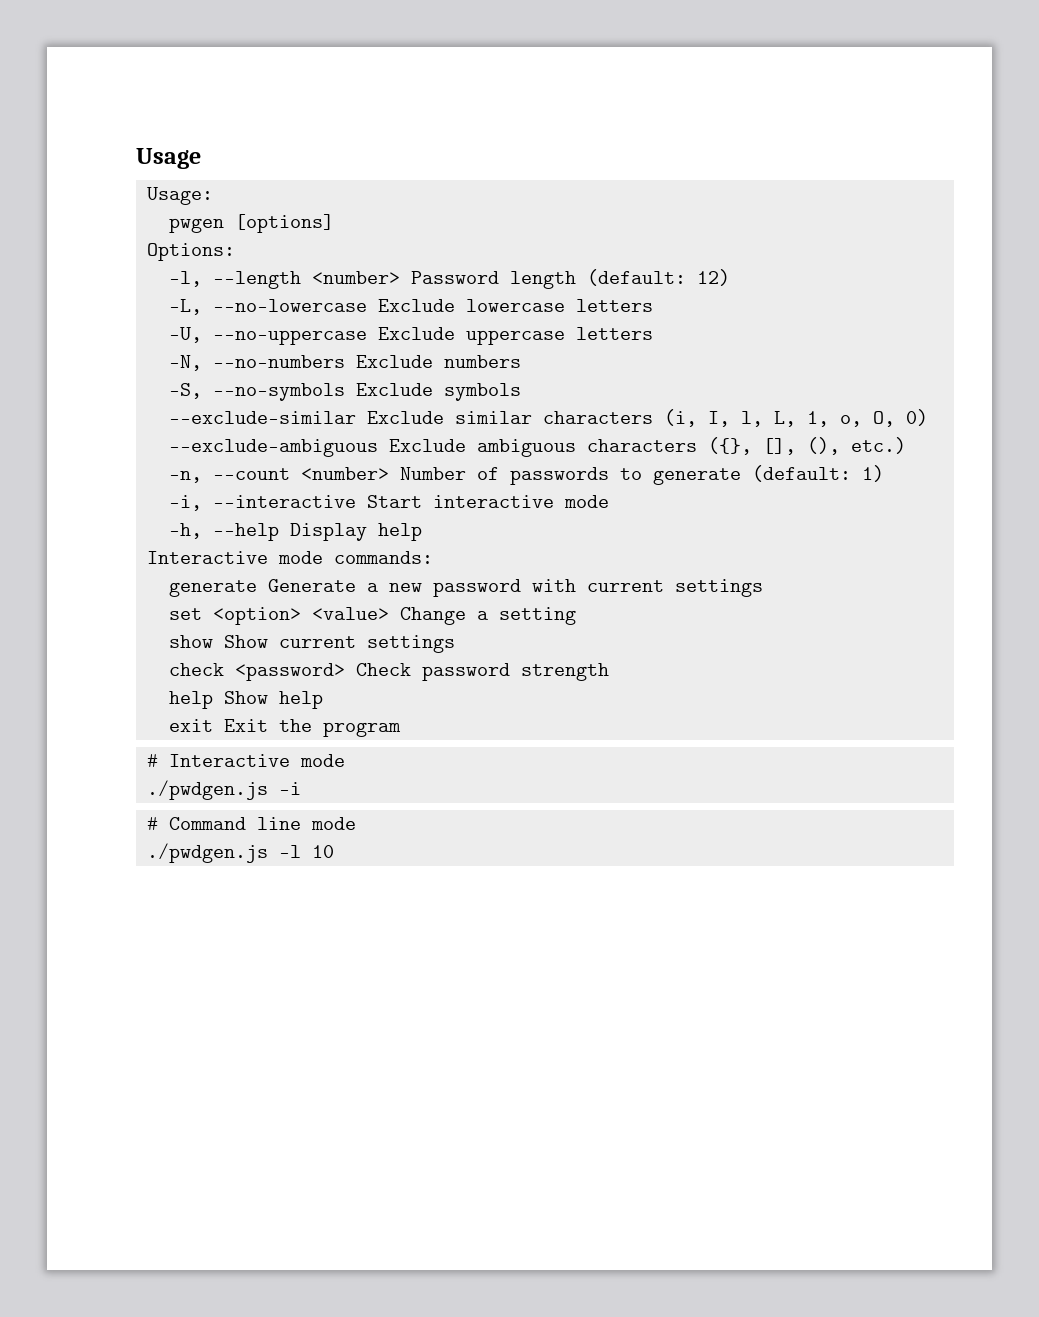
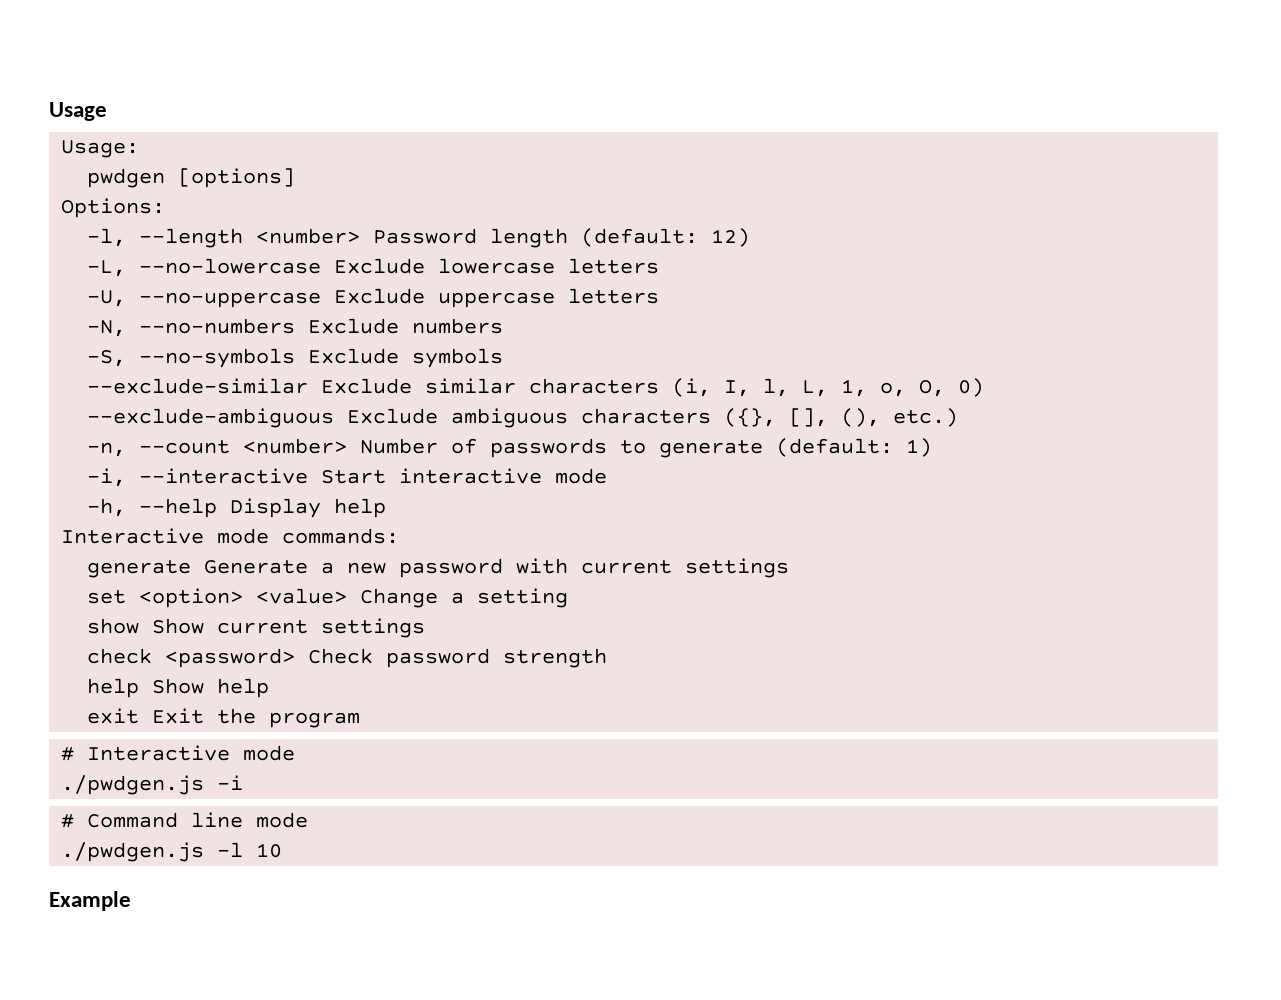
- pwgen [options]
+ pwdgen [options]
+ Example

